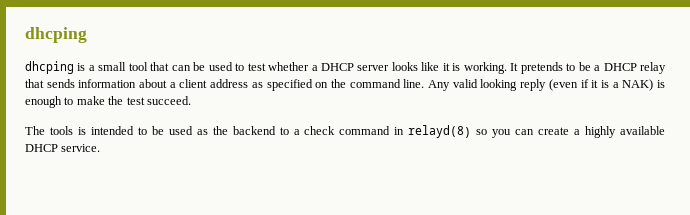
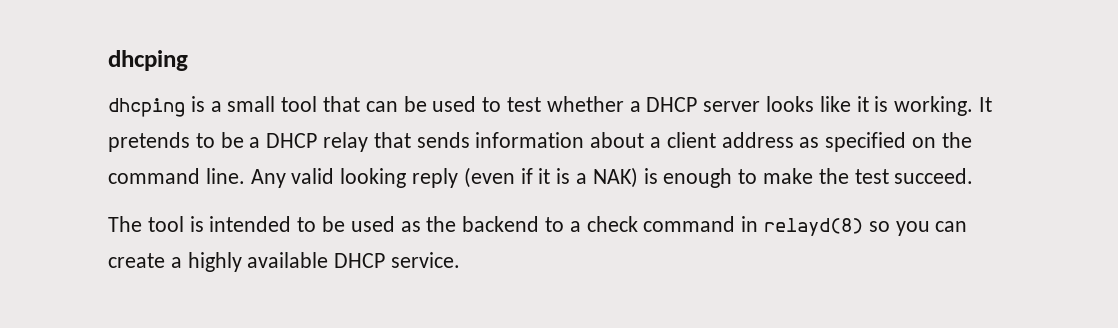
- The tools is intended to be used as the backend to a check command in relayd(8) so you can create a highly available DHCP service.
+ The tool is intended to be used as the backend to a check command in relayd(8) so you can create a highly available DHCP service.

